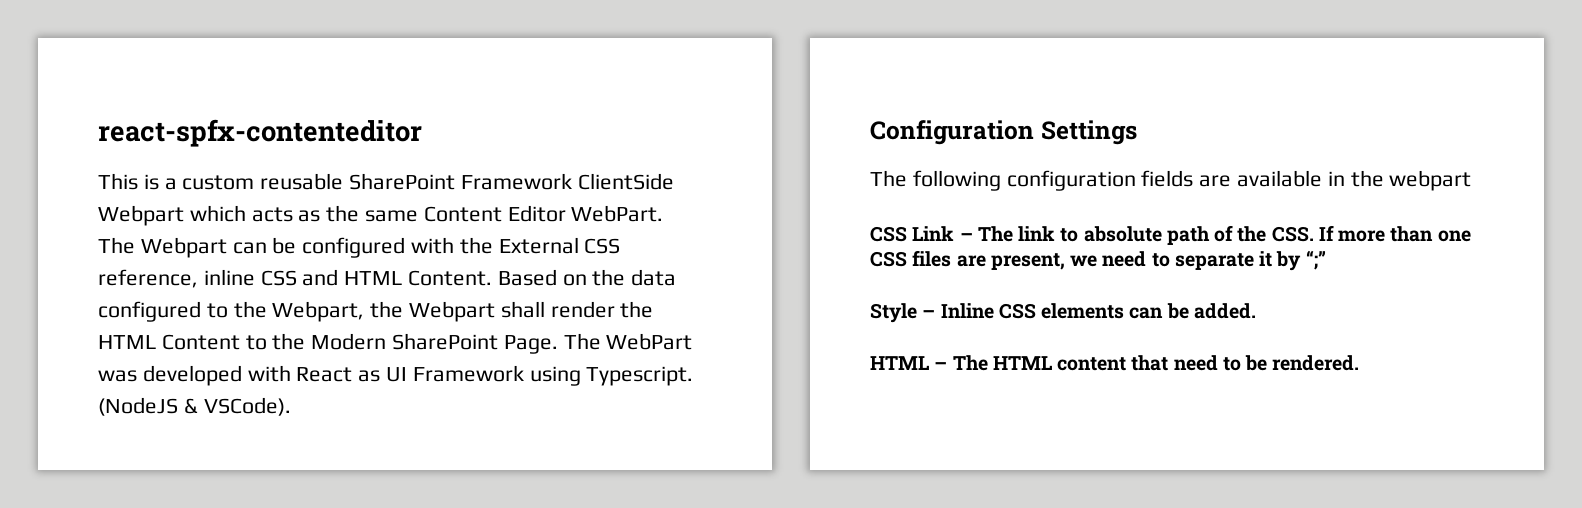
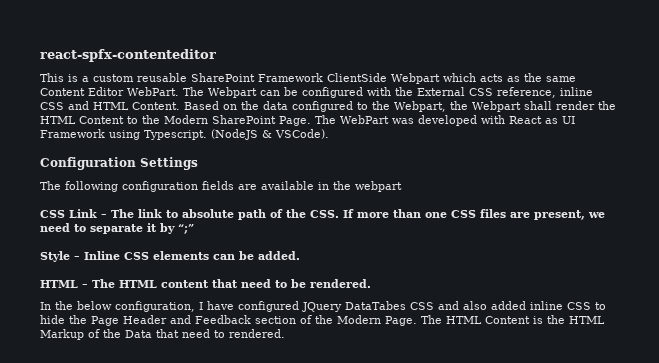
+ In the below configuration, I have configured JQuery DataTabes CSS and also added inline CSS to hide the Page Header and Feedback section of the Modern Page. The HTML Content is the HTML Markup of the Data that need to rendered.

